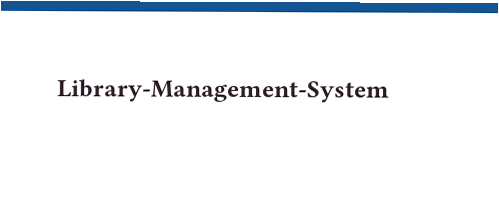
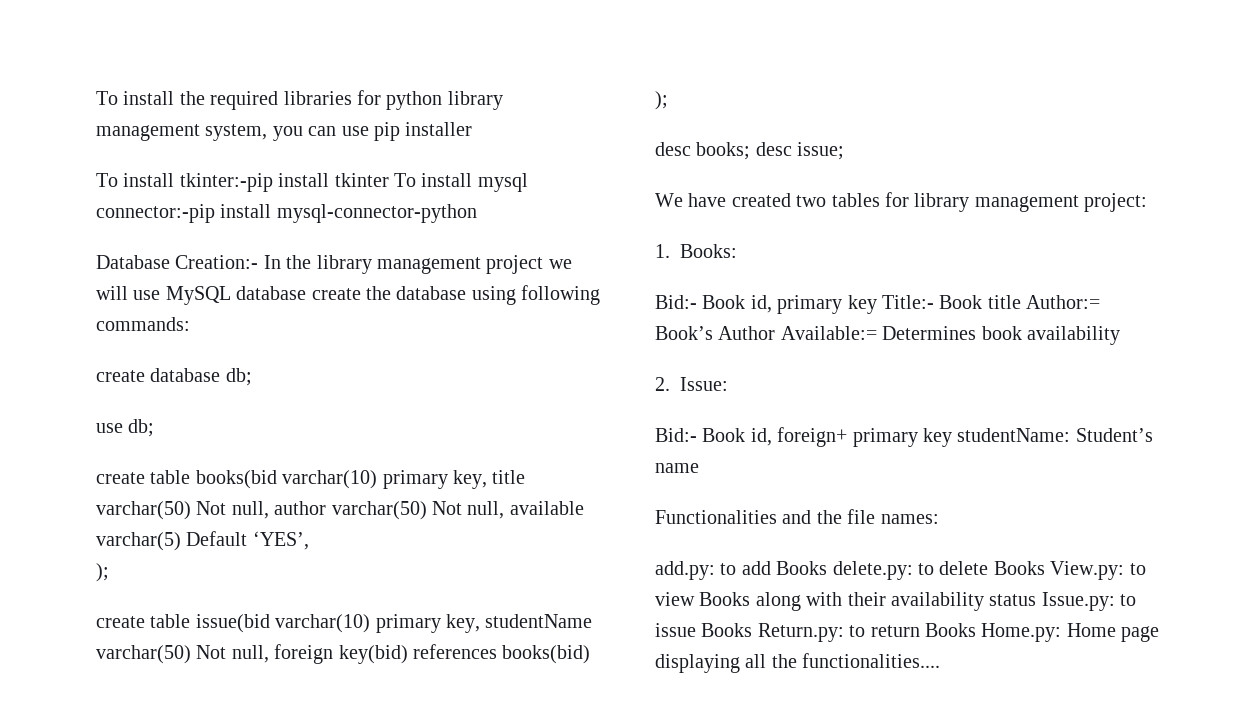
- Library-Management-System
+ To install the required libraries for python library management system, you can use pip installer
+ To install tkinter:-pip install tkinter To install mysql connector:-pip install mysql-connector-python
+ Database Creation:- In the library management project we will use MySQL database create the database using following commands:
+ create database db;
+ use db;
+ create table books(bid varchar(10) primary key, title varchar(50) Not null, author varchar(50) Not null, available varchar(5) Default ‘YES’,
+ );
+ create table issue(bid varchar(10) primary key, studentName varchar(50) Not null, foreign key(bid) references books(bid) );
+ desc books; desc issue;
+ We have created two tables for library management project:
+ 1. Books:
+ Bid:- Book id, primary key Title:- Book title Author:= Book’s Author Available:= Determines book availability
+ 2. Issue:
+ Bid:- Book id, foreign+ primary key studentName: Student’s name
+ Functionalities and the file names:
+ add.py: to add Books delete.py: to delete Books View.py: to view Books along with their availability status Issue.py: to issue Books Return.py: to return Books Home.py: Home page displaying all the functionalities....

